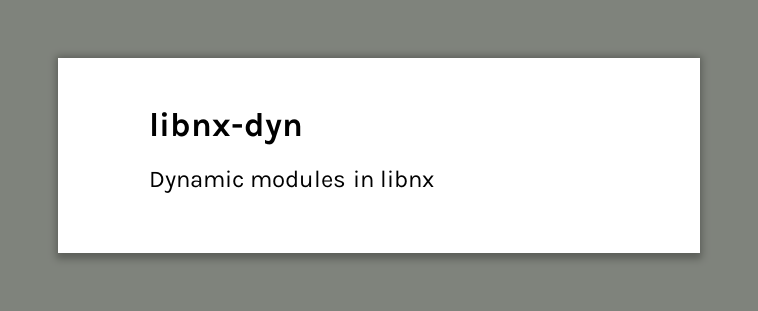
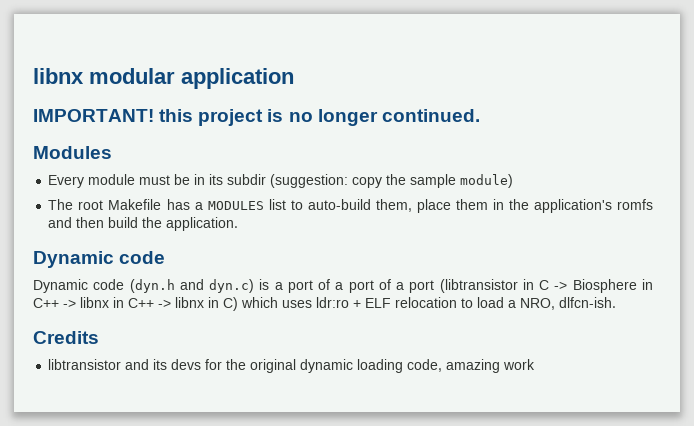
- libnx-dyn
- Dynamic modules in libnx
+ libnx modular application
+ IMPORTANT! this project is no longer continued.
+ Modules
+ Every module must be in its subdir (suggestion: copy the sample module)
+ The root Makefile has a MODULES list to auto-build them, place them in the application's romfs and then build the application.
+ Dynamic code
+ Dynamic code (dyn.h and dyn.c) is a port of a port of a port (libtransistor in C -> Biosphere in C++ -> libnx in C++ -> libnx in C) which uses ldr:ro + ELF relocation to load a NRO, dlfcn-ish.
+ Credits
+ libtransistor and its devs for the original dynamic loading code, amazing work

